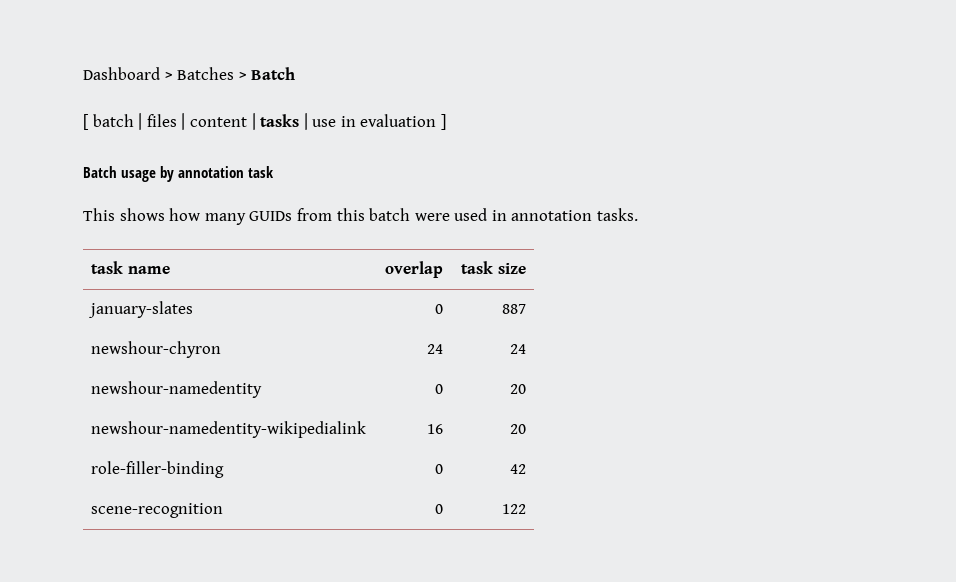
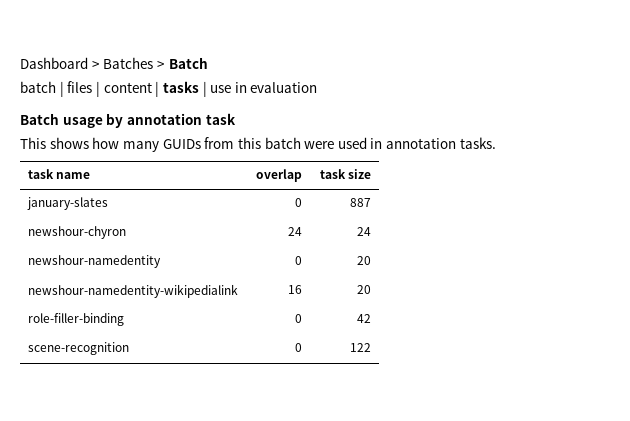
- [ batch | files | content | tasks | use in evaluation ]
+ batch | files | content | tasks | use in evaluation

